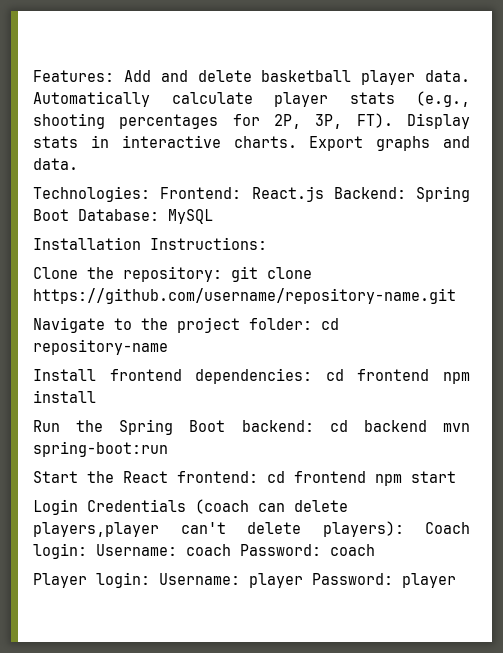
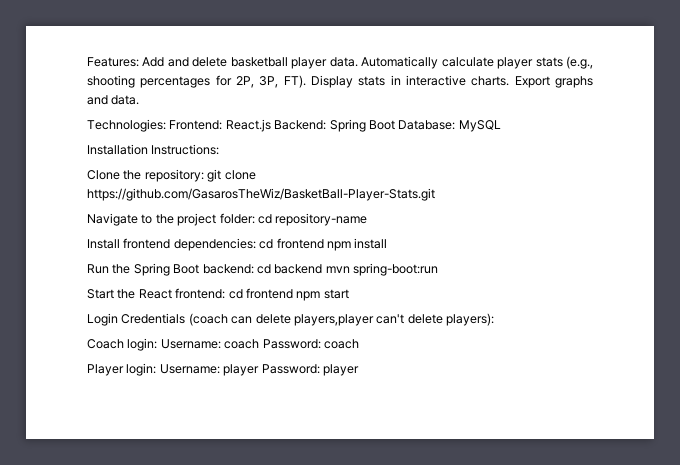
- Clone the repository: git clone https://github.com/username/repository-name.git
+ Clone the repository: git clone https://github.com/GasarosTheWiz/BasketBall-Player-Stats.git
- Login Credentials (coach can delete players,player can't delete players): Coach login: Username: coach Password: coach
+ Login Credentials (coach can delete players,player can't delete players):
+ Coach login: Username: coach Password: coach

